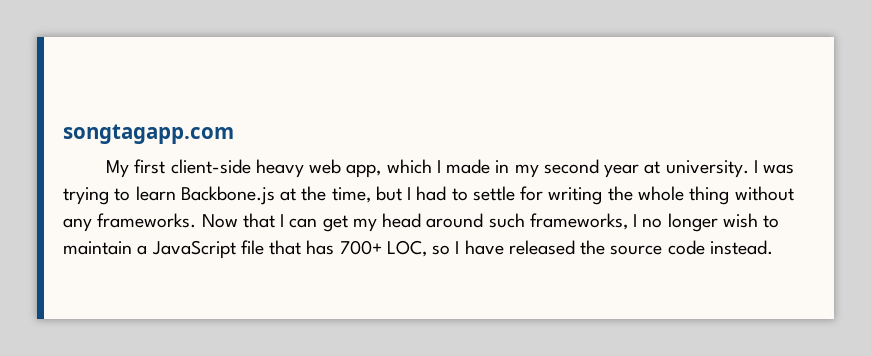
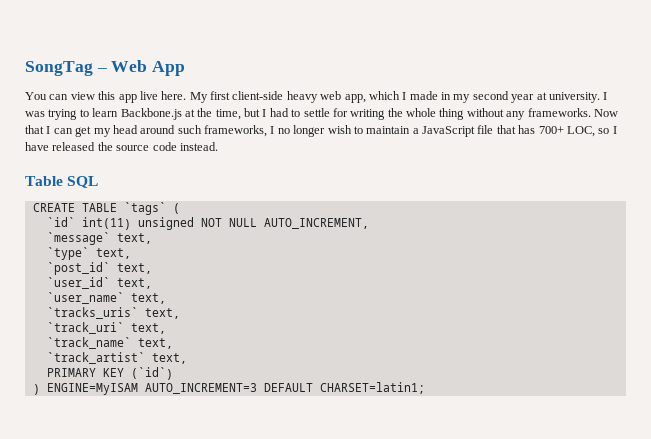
- songtagapp.com
- My first client-side heavy web app, which I made in my second year at university.
+ SongTag – Web App
+ You can view this app live here. My first client-side heavy web app, which I made in my second year at university.
+ Table SQL
+ CREATE TABLE `tags` (
+ `id` int(11) unsigned NOT NULL AUTO_INCREMENT,
+ `message` text,
+ `type` text,
+ `post_id` text,
+ `user_id` text,
+ `user_name` text,
+ `tracks_uris` text,
+ `track_uri` text,
+ `track_name` text,
+ `track_artist` text,
+ PRIMARY KEY (`id`)
+ ) ENGINE=MyISAM AUTO_INCREMENT=3 DEFAULT CHARSET=latin1;

